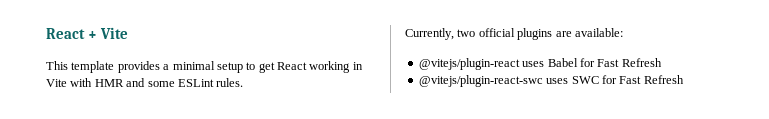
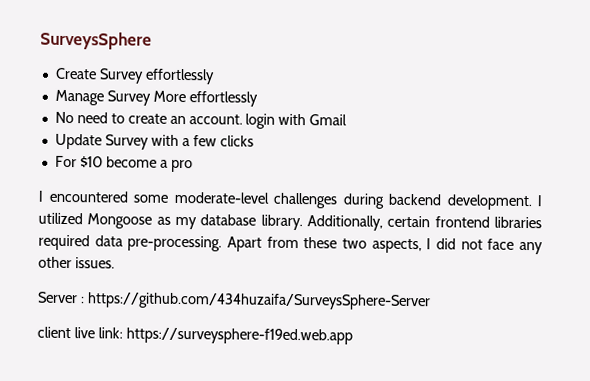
- React + Vite
- This template provides a minimal setup to get React working in Vite with HMR and some ESLint rules.
- Currently, two official plugins are available:
- @vitejs/plugin-react uses Babel for Fast Refresh
- @vitejs/plugin-react-swc uses SWC for Fast Refresh
+ SurveysSphere
+ Create Survey effortlessly
+ Manage Survey More effortlessly
+ No need to create an account. login with Gmail
+ Update Survey with a few clicks
+ For $10 become a pro
+ I encountered some moderate-level challenges during backend development. I utilized Mongoose as my database library. Additionally, certain frontend libraries required data pre-processing. Apart from these two aspects, I did not face any other issues.
+ Server : https://github.com/434huzaifa/SurveysSphere-Server
+ client live link: https://surveysphere-f19ed.web.app

